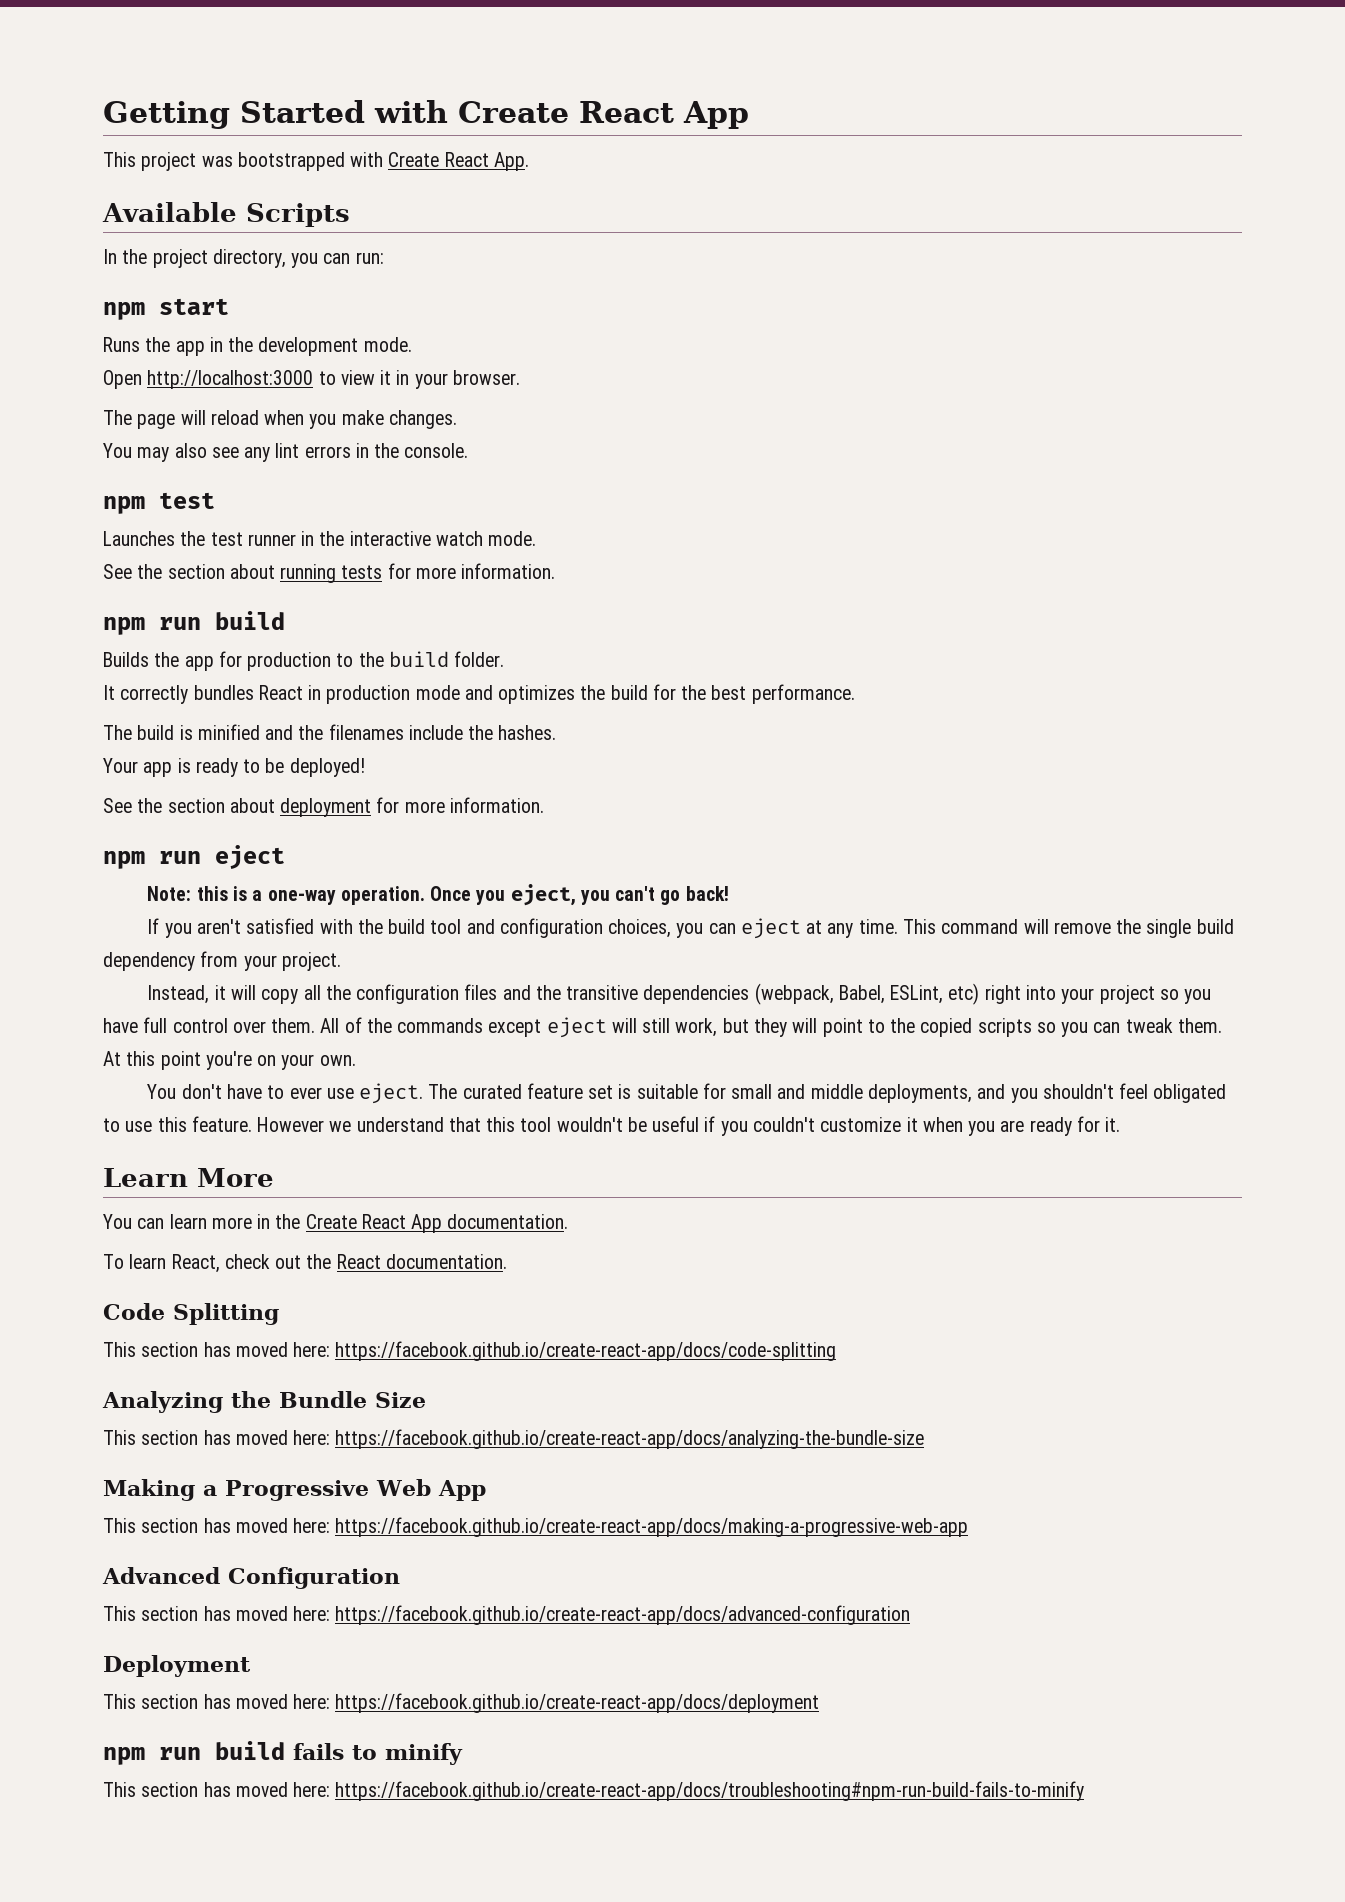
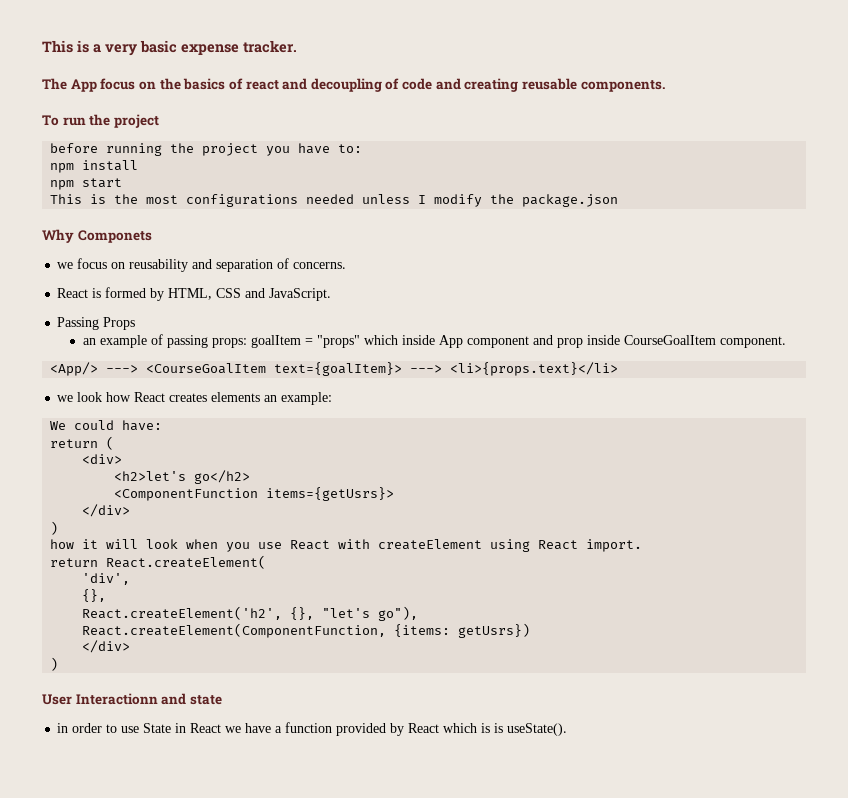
- Getting Started with Create React App
- This project was bootstrapped with Create React App.
- Available Scripts
- In the project directory, you can run:
+ This is a very basic expense tracker.
+ The App focus on the basics of react and decoupling of code and creating reusable components.
+ To run the project
+ before running the project you have to:
+ npm install
  npm start
- Runs the app in the development mode.
- Open http://localhost:3000 to view it in your browser.
- The page will reload when you make changes.
- You may also see any lint errors in the console.
- npm test
- Launches the test runner in the interactive watch mode.
- See the section about running tests for more information.
- npm run build
- Builds the app for production to the build folder.
- It correctly bundles React in production mode and optimizes the build for the best performance.
- The build is minified and the filenames include the hashes.
- Your app is ready to be deployed!
- See the section about deployment for more information.
- npm run eject
- Note: this is a one-way operation. Once you eject, you can't go back!
- If you aren't satisfied with the build tool and configuration choices, you can eject at any time. This command will remove the single build dependency from your project.
- Instead, it will copy all the configuration files and the transitive dependencies (webpack, Babel, ESLint, etc) right into your project so you have full control over them. All of the commands except eject will still work, but they will point to the copied scripts so you can tweak them. At this point you're on your own.
- You don't have to ever use eject. The curated feature set is suitable for small and middle deployments, and you shouldn't feel obligated to use this feature. However we understand that this tool wouldn't be useful if you couldn't customize it when you are ready for it.
- Learn More
- You can learn more in the Create React App documentation.
- To learn React, check out the React documentation.
- Code Splitting
- This section has moved here: https://facebook.github.io/create-react-app/docs/code-splitting
- Analyzing the Bundle Size
- This section has moved here: https://facebook.github.io/create-react-app/docs/analyzing-the-bundle-size
- Making a Progressive Web App
- This section has moved here: https://facebook.github.io/create-react-app/docs/making-a-progressive-web-app
- Advanced Configuration
- This section has moved here: https://facebook.github.io/create-react-app/docs/advanced-configuration
- Deployment
- This section has moved here: https://facebook.github.io/create-react-app/docs/deployment
- npm run build fails to minify
- This section has moved here: https://facebook.github.io/create-react-app/docs/troubleshooting#npm-run-build-fails-to-minify
+ This is the most configurations needed unless I modify the package.json
+ Why Componets
+ we focus on reusability and separation of concerns.
+ React is formed by HTML, CSS and JavaScript.
+ Passing Props
+ an example of passing props: goalItem = "props" which inside App component and prop inside CourseGoalItem component.
+ <App/> ---> <CourseGoalItem text={goalItem}> ---> <li>{props.text}</li>
+ we look how React creates elements an example:
+ We could have:
+ return (
+ <div>
+ <h2>let's go</h2>
+ <ComponentFunction items={getUsrs}>
+ </div>
+ )
+ how it will look when you use React with createElement using React import.
+ return React.createElement(
+ 'div',
+ {},
+ React.createElement('h2', {}, "let's go"),
+ React.createElement(ComponentFunction, {items: getUsrs})
+ </div>
+ )
+ User Interactionn and state
+ in order to use State in React we have a function provided by React which is is useState().

